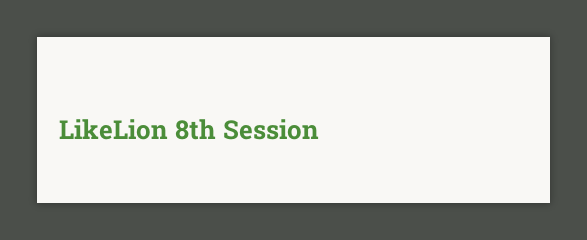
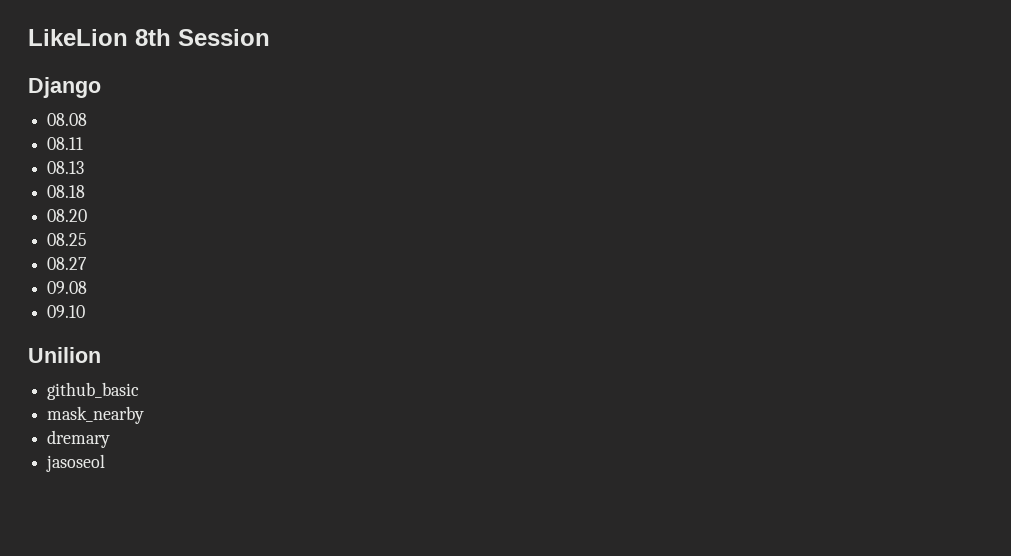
+ Django
+ 08.08
+ 08.11
+ 08.13
+ 08.18
+ 08.20
+ 08.25
+ 08.27
+ 09.08
+ 09.10
+ Unilion
+ github_basic
+ mask_nearby
+ dremary
+ jasoseol

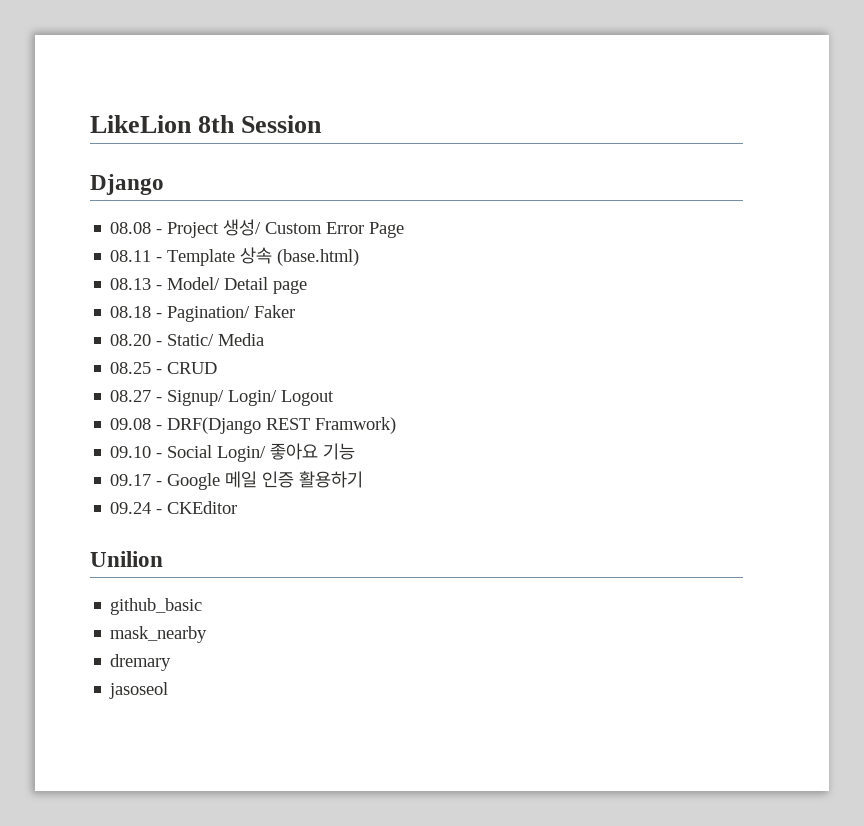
- 08.08
- 08.11
- 08.13
- 08.18
- 08.20
+ 08.08 - Project 생성/ Custom Error Page
+ 08.11 - Template 상속 (base.html)
+ 08.13 - Model/ Detail page
+ 08.18 - Pagination/ Faker
+ 08.20 - Static/ Media
- 08.25
+ 08.25 - CRUD
- 08.27
- 09.08
- 09.10
+ 08.27 - Signup/ Login/ Logout
+ 09.08 - DRF(Django REST Framwork)
+ 09.10 - Social Login/ 좋아요 기능
+ 09.17 - Google 메일 인증 활용하기
+ 09.24 - CKEditor

